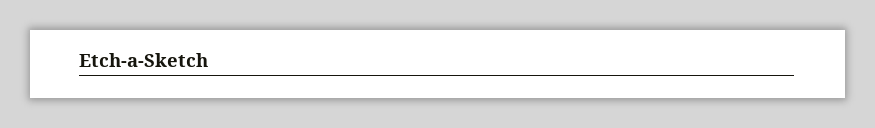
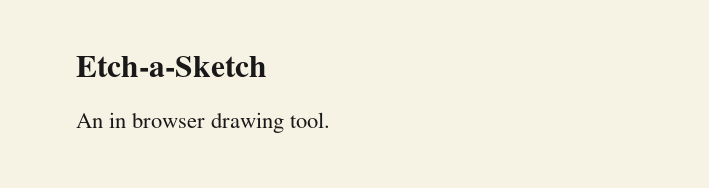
+ An in browser drawing tool.

